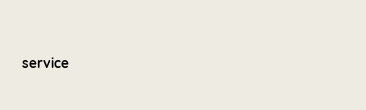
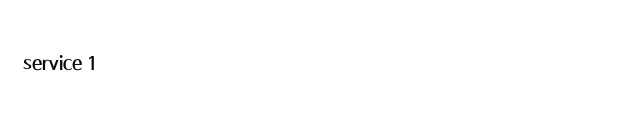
- service
+ service 1

